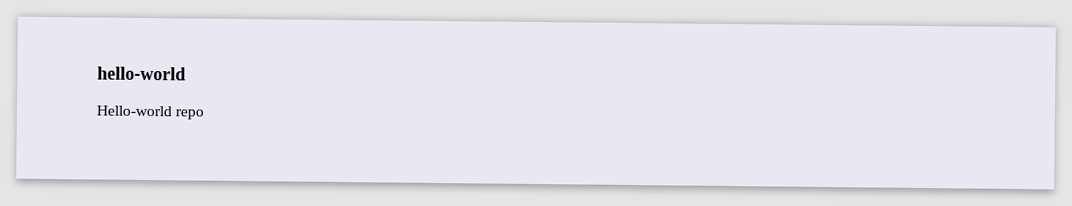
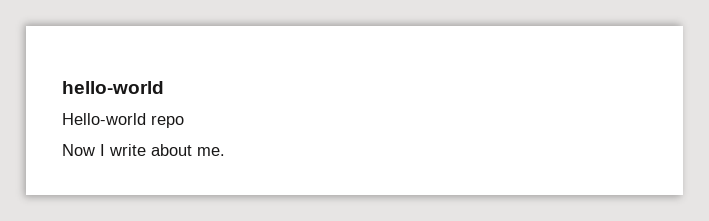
+ Now I write about me.

